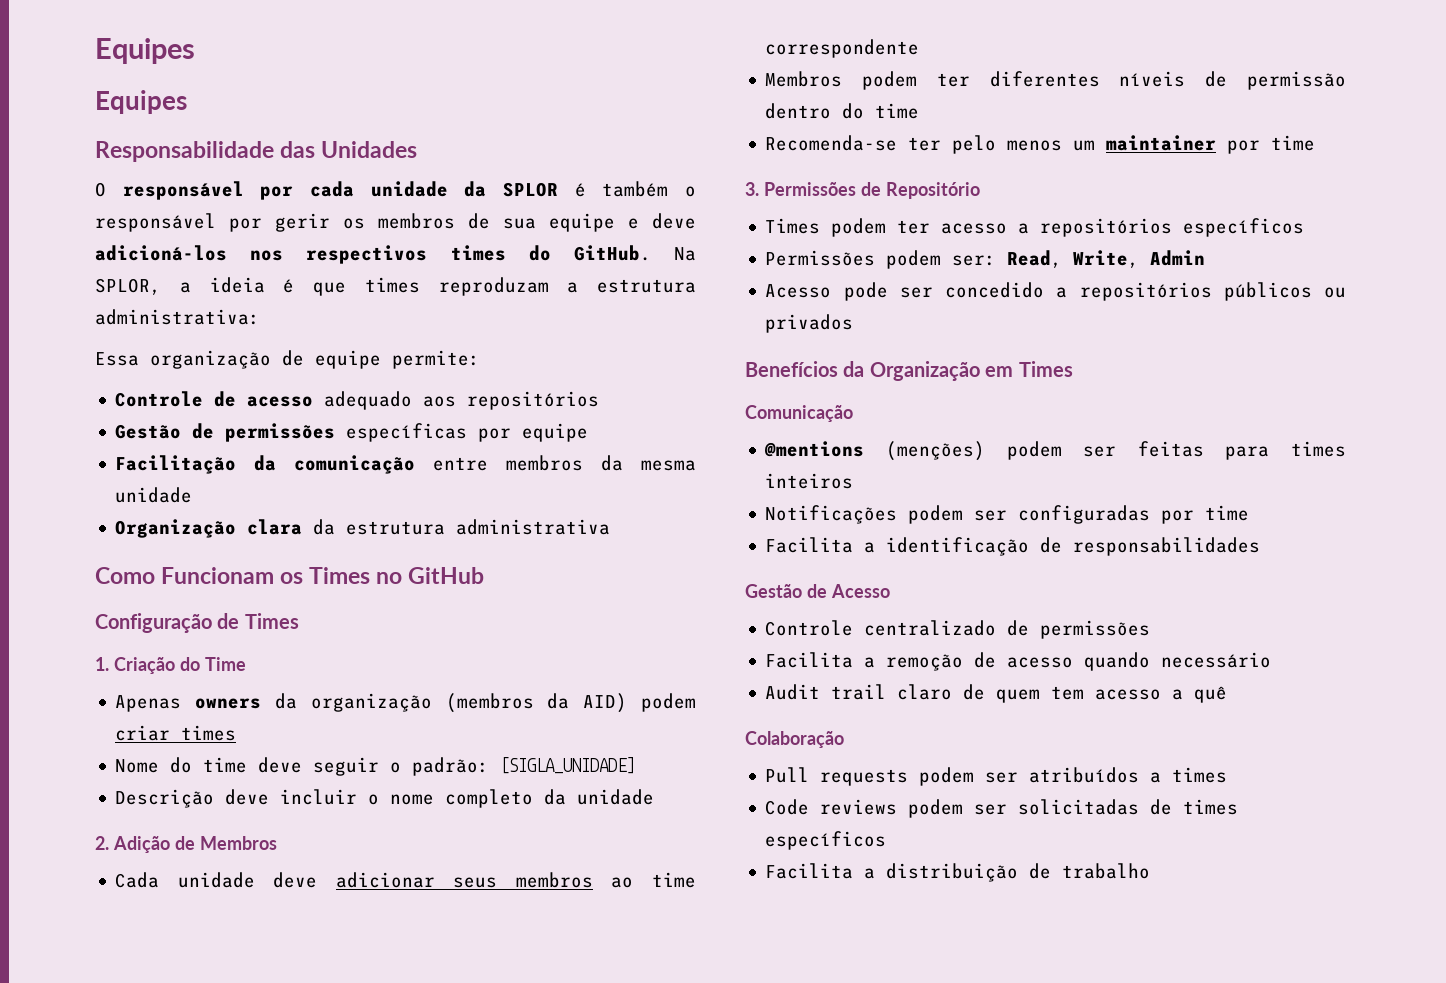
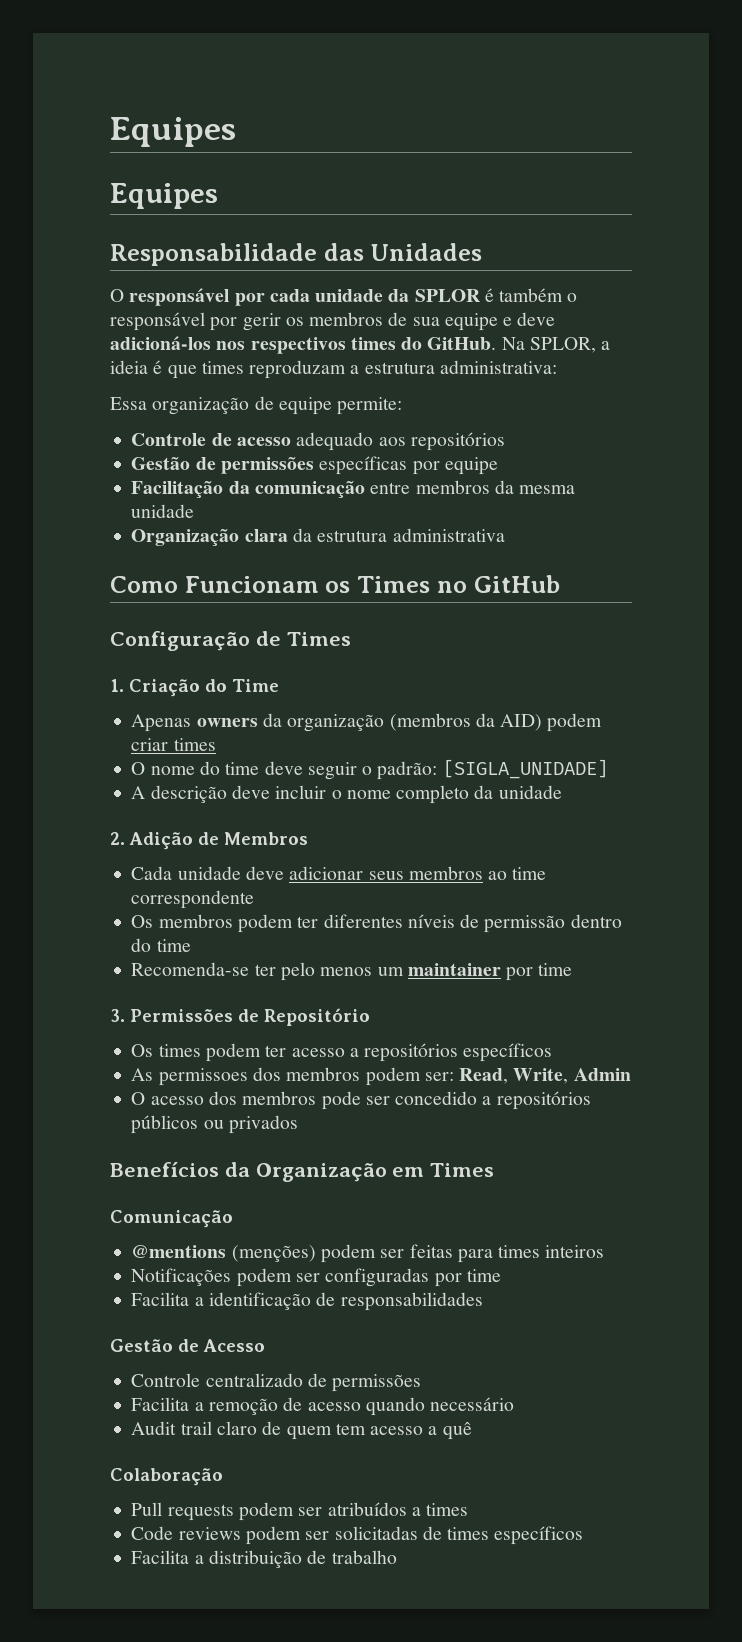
- Nome do time deve seguir o padrão: [SIGLA_UNIDADE]
+ O nome do time deve seguir o padrão: [SIGLA_UNIDADE]
- Descrição deve incluir o nome completo da unidade
+ A descrição deve incluir o nome completo da unidade
- Membros podem ter diferentes níveis de permissão dentro do time
+ Os membros podem ter diferentes níveis de permissão dentro do time
- Times podem ter acesso a repositórios específicos
+ Os times podem ter acesso a repositórios específicos
- Permissões podem ser: Read, Write, Admin
+ As permissoes dos membros podem ser: Read, Write, Admin
- Acesso pode ser concedido a repositórios públicos ou privados
+ O acesso dos membros pode ser concedido a repositórios públicos ou privados

